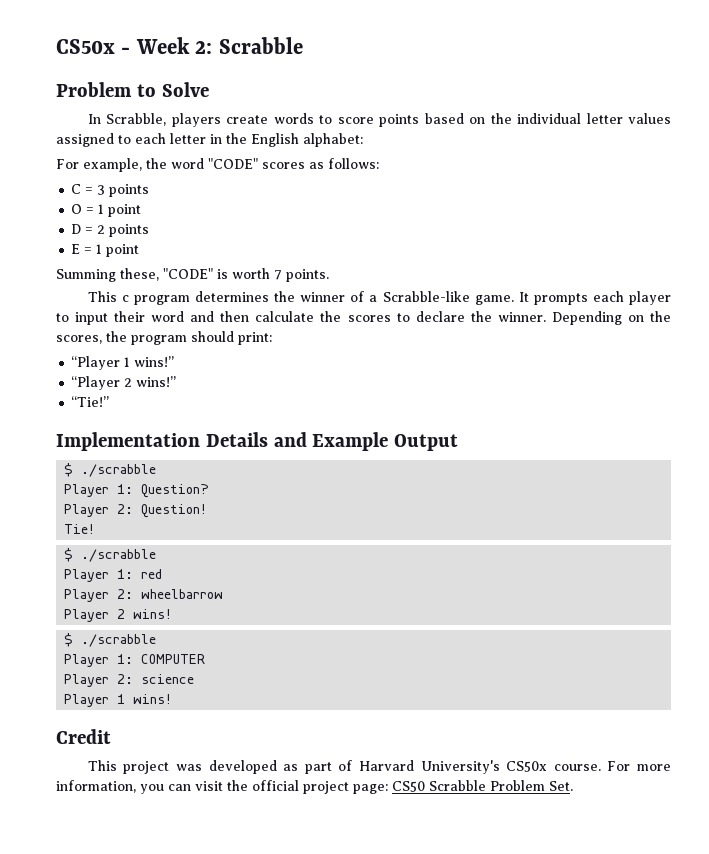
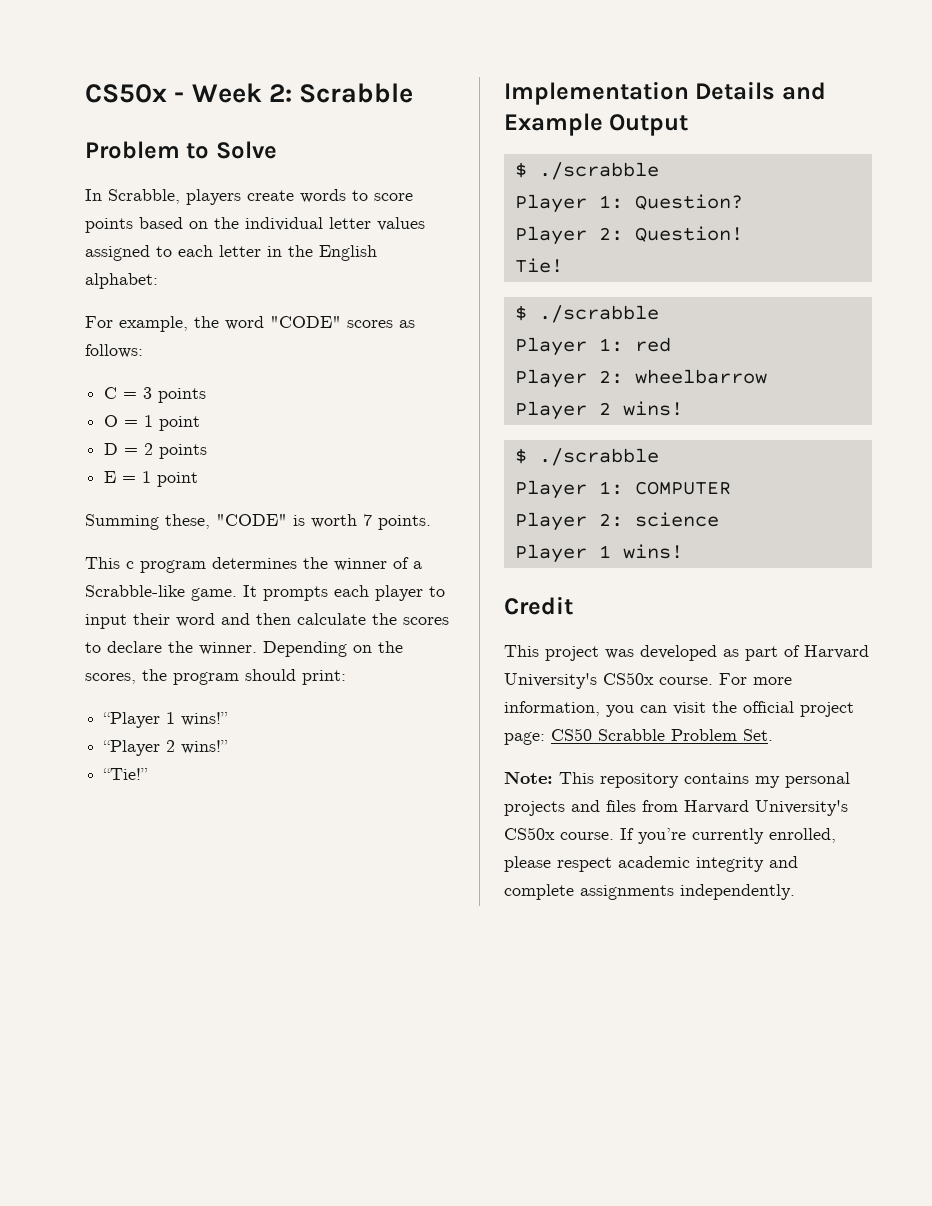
+ Note: This repository contains my personal projects and files from Harvard University's CS50x course. If you’re currently enrolled, please respect academic integrity and complete assignments independently.

